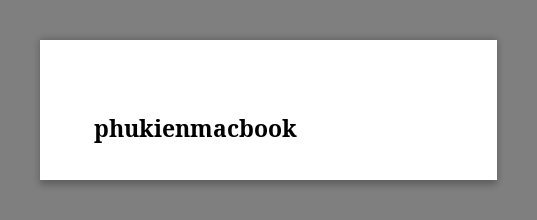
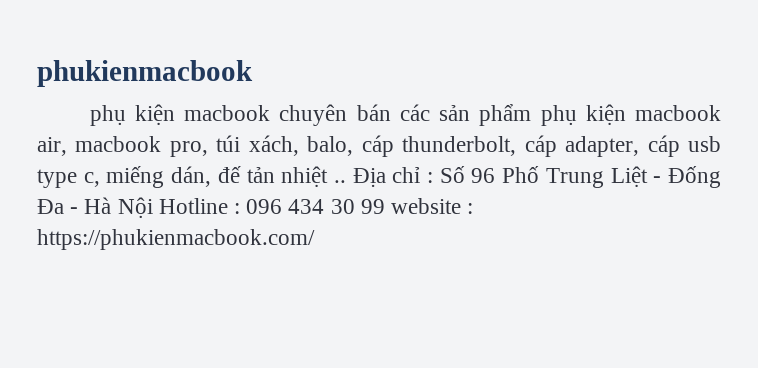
+ phụ kiện macbook chuyên bán các sản phẩm phụ kiện macbook air, macbook pro, túi xách, balo, cáp thunderbolt, cáp adapter, cáp usb type c, miếng dán, đế tản nhiệt .. Địa chỉ : Số 96 Phố Trung Liệt - Đống Đa - Hà Nội Hotline : 096 434 30 99 website : https://phukienmacbook.com/

